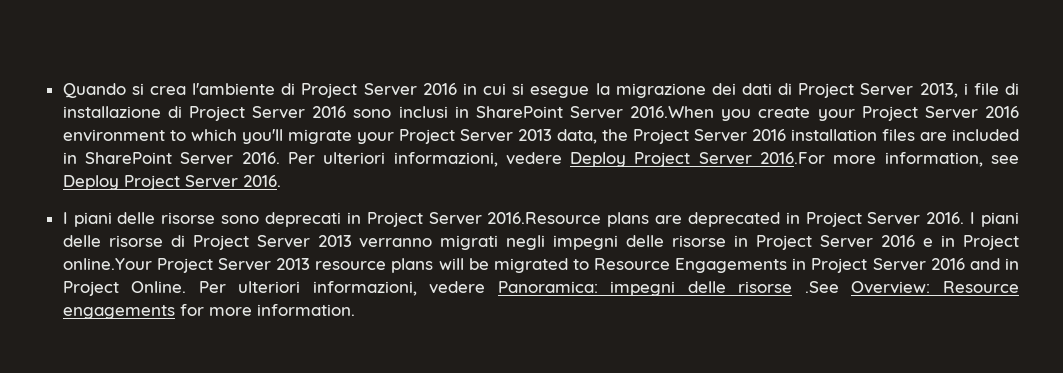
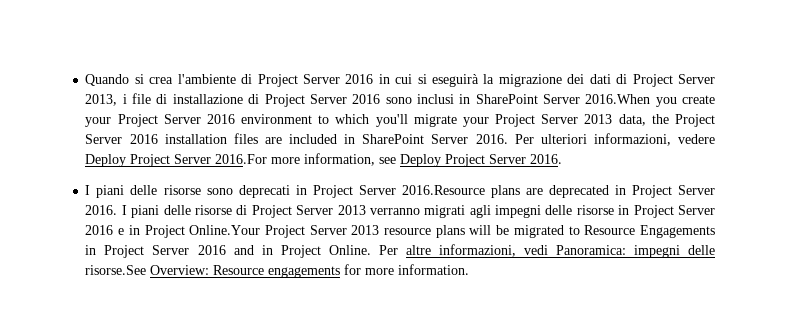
- Quando si crea l'ambiente di Project Server 2016 in cui si esegue la migrazione dei dati di Project Server 2013, i file di installazione di Project Server 2016 sono inclusi in SharePoint Server 2016.When you create your Project Server 2016 environment to which you'll migrate your Project Server 2013 data, the Project Server 2016 installation files are included in SharePoint Server 2016.
+ Quando si crea l'ambiente di Project Server 2016 in cui si eseguirà la migrazione dei dati di Project Server 2013, i file di installazione di Project Server 2016 sono inclusi in SharePoint Server 2016.When you create your Project Server 2016 environment to which you'll migrate your Project Server 2013 data, the Project Server 2016 installation files are included in SharePoint Server 2016.
- I piani delle risorse di Project Server 2013 verranno migrati negli impegni delle risorse in Project Server 2016 e in Project online.Your Project Server 2013 resource plans will be migrated to Resource Engagements in Project Server 2016 and in Project Online.
+ I piani delle risorse di Project Server 2013 verranno migrati agli impegni delle risorse in Project Server 2016 e in Project Online.Your Project Server 2013 resource plans will be migrated to Resource Engagements in Project Server 2016 and in Project Online.
- Per ulteriori informazioni, vedere Panoramica: impegni delle risorse .See Overview: Resource engagements for more information.
+ Per altre informazioni, vedi Panoramica: impegni delle risorse.See Overview: Resource engagements for more information.

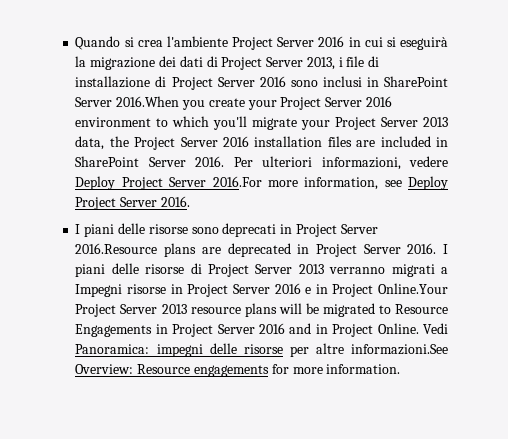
- Quando si crea l'ambiente di Project Server 2016 in cui si eseguirà la migrazione dei dati di Project Server 2013, i file di installazione di Project Server 2016 sono inclusi in SharePoint Server 2016.When you create your Project Server 2016 environment to which you'll migrate your Project Server 2013 data, the Project Server 2016 installation files are included in SharePoint Server 2016.
+ Quando si crea l'ambiente Project Server 2016 in cui si eseguirà la migrazione dei dati di Project Server 2013, i file di installazione di Project Server 2016 sono inclusi in SharePoint Server 2016.When you create your Project Server 2016 environment to which you'll migrate your Project Server 2013 data, the Project Server 2016 installation files are included in SharePoint Server 2016.
- I piani delle risorse di Project Server 2013 verranno migrati agli impegni delle risorse in Project Server 2016 e in Project Online.Your Project Server 2013 resource plans will be migrated to Resource Engagements in Project Server 2016 and in Project Online.
+ I piani delle risorse di Project Server 2013 verranno migrati a Impegni risorse in Project Server 2016 e in Project Online.Your Project Server 2013 resource plans will be migrated to Resource Engagements in Project Server 2016 and in Project Online.
- Per altre informazioni, vedi Panoramica: impegni delle risorse.See Overview: Resource engagements for more information.
+ Vedi Panoramica: impegni delle risorse per altre informazioni.See Overview: Resource engagements for more information.

